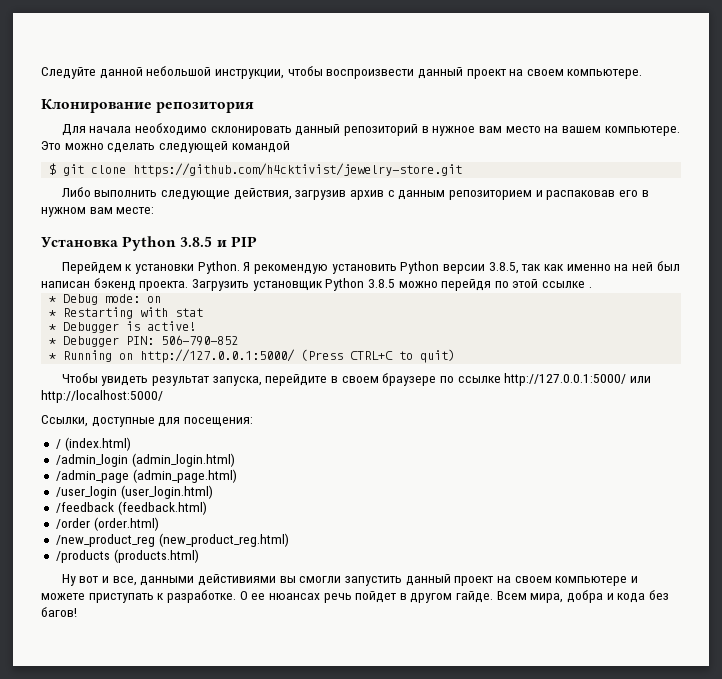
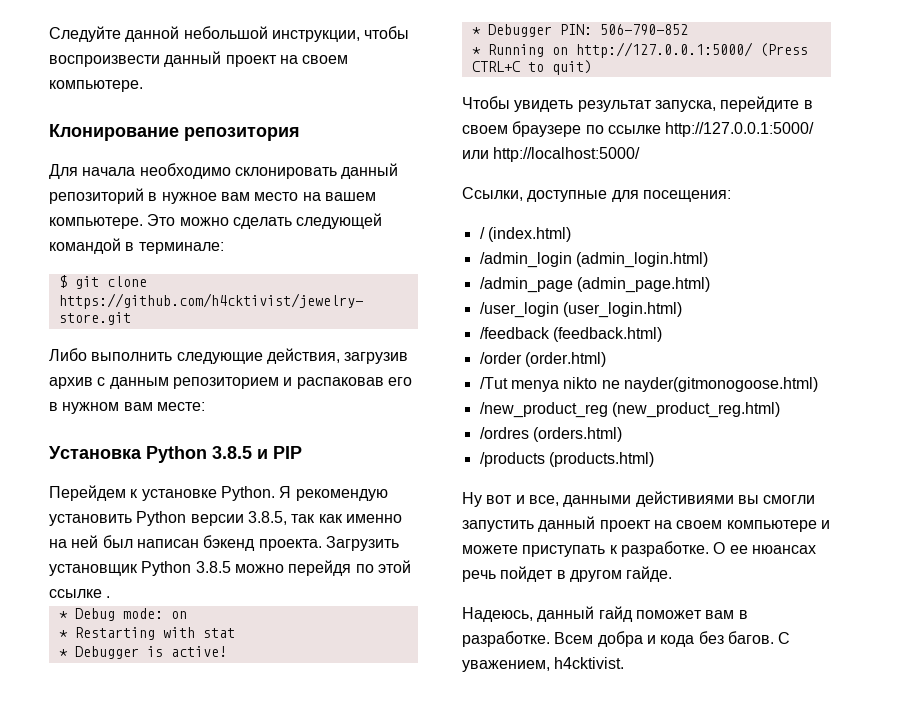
- Это можно сделать следующей командой
+ Это можно сделать следующей командой в терминале:
- Перейдем к установки Python.
+ Перейдем к установке Python.
+ /Tut menya nikto ne nayder(gitmonogoose.html)
+ /ordres (orders.html)
- О ее нюансах речь пойдет в другом гайде. Всем мира, добра и кода без багов!
+ О ее нюансах речь пойдет в другом гайде.
+ Надеюсь, данный гайд поможет вам в разработке. Всем добра и кода без багов. С уважением, h4cktivist.

